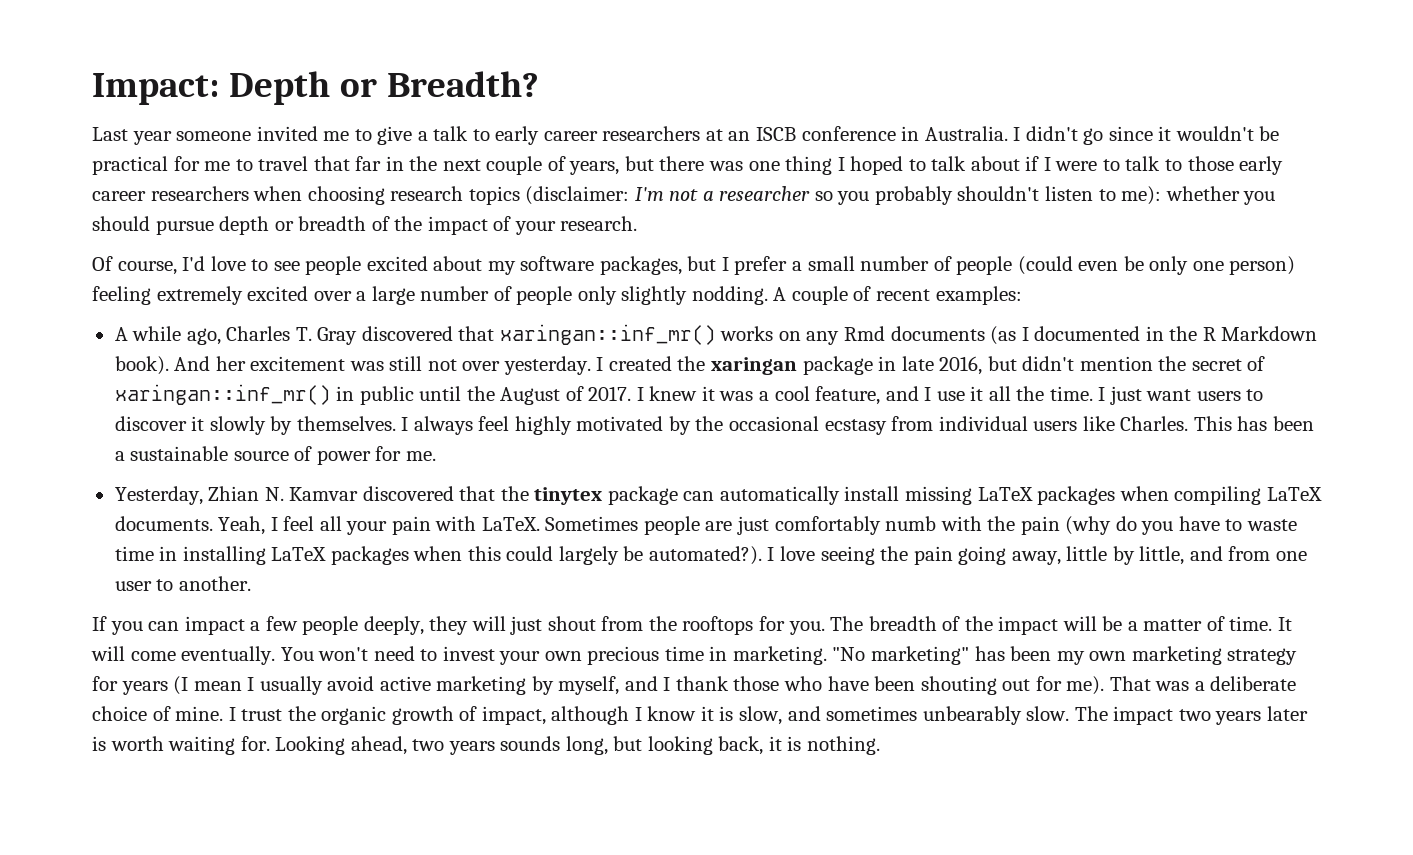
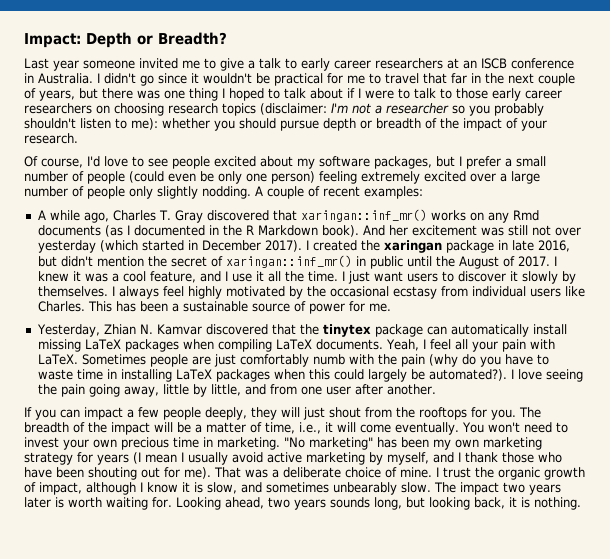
- I didn't go since it wouldn't be practical for me to travel that far in the next couple of years, but there was one thing I hoped to talk about if I were to talk to those early career researchers when choosing research topics (disclaimer:
+ I didn't go since it wouldn't be practical for me to travel that far in the next couple of years, but there was one thing I hoped to talk about if I were to talk to those early career researchers on choosing research topics (disclaimer:
- And her excitement was still not over yesterday.
+ And her excitement was still not over yesterday (which started in December 2017).
- I love seeing the pain going away, little by little, and from one user to another.
+ I love seeing the pain going away, little by little, and from one user after another.
- The breadth of the impact will be a matter of time. It will come eventually.
+ The breadth of the impact will be a matter of time, i.e., it will come eventually.

